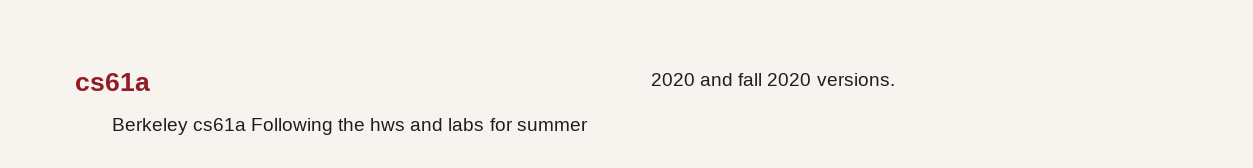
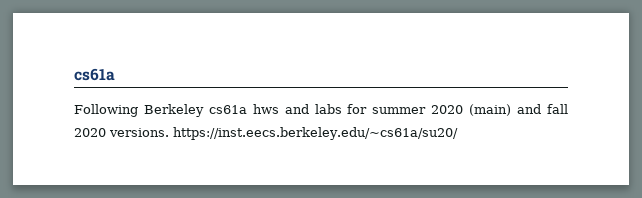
- Berkeley cs61a Following the hws and labs for summer 2020 and fall 2020 versions.
+ Following Berkeley cs61a hws and labs for summer 2020 (main) and fall 2020 versions. https://inst.eecs.berkeley.edu/~cs61a/su20/

